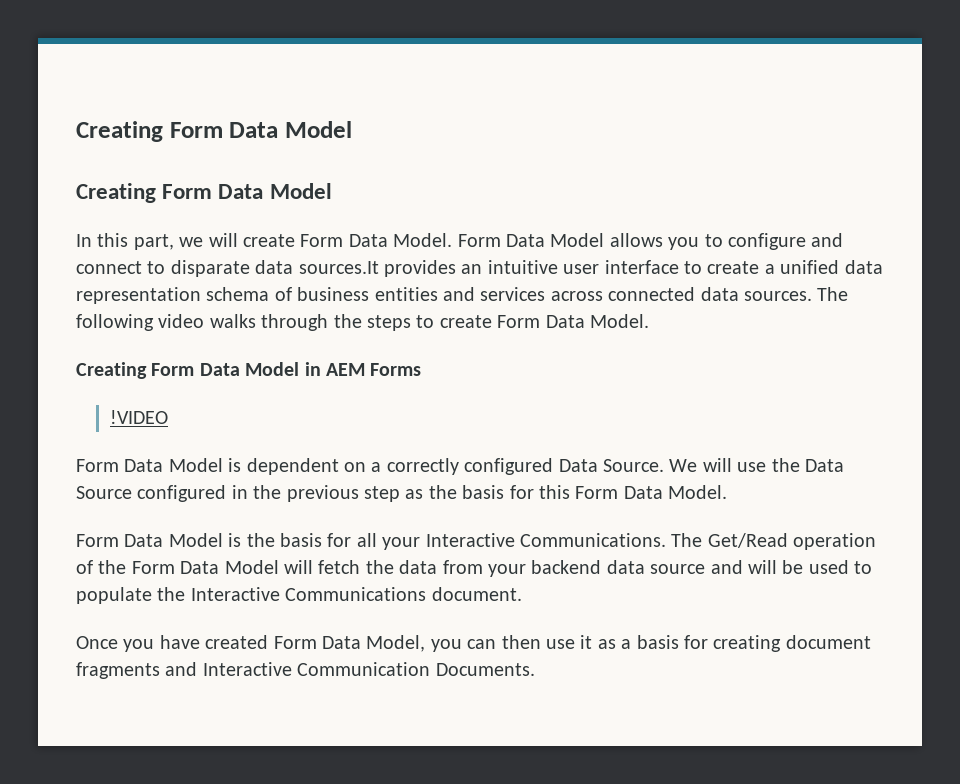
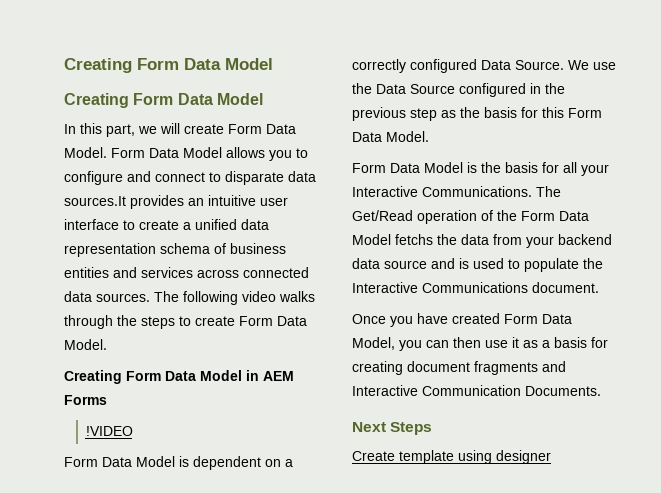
- We will use the Data Source configured in the previous step as the basis for this Form Data Model.
+ We use the Data Source configured in the previous step as the basis for this Form Data Model.
- The Get/Read operation of the Form Data Model will fetch the data from your backend data source and will be used to populate the Interactive Communications document.
+ The Get/Read operation of the Form Data Model fetchs the data from your backend data source and is used to populate the Interactive Communications document.
+ Next Steps
+ Create template using designer

